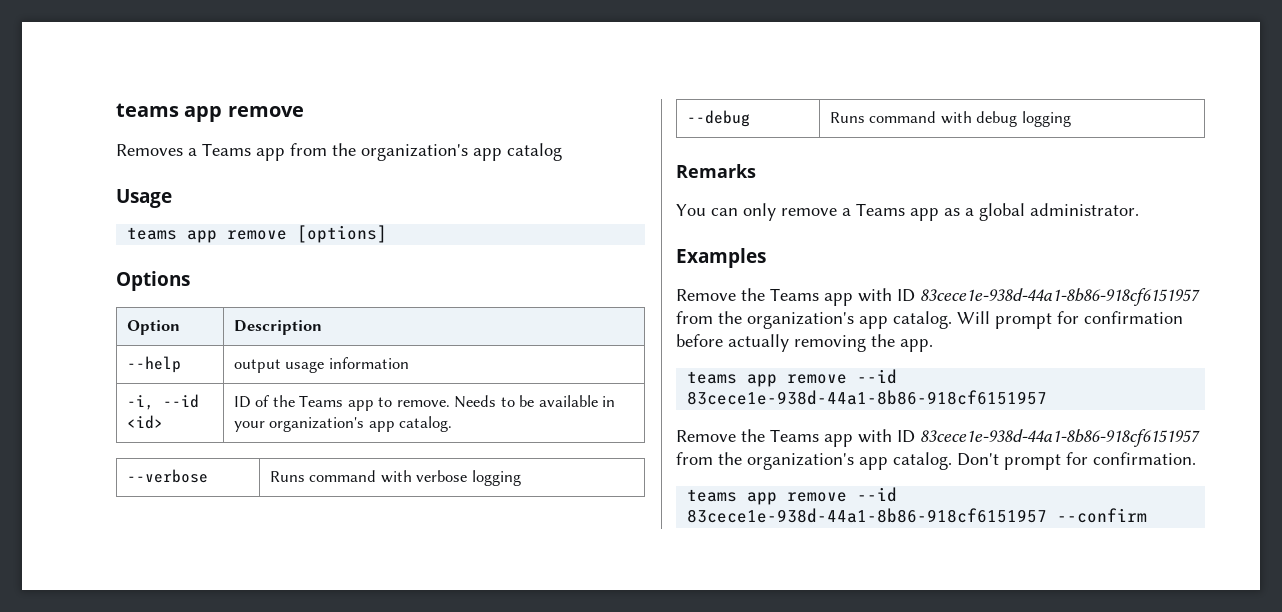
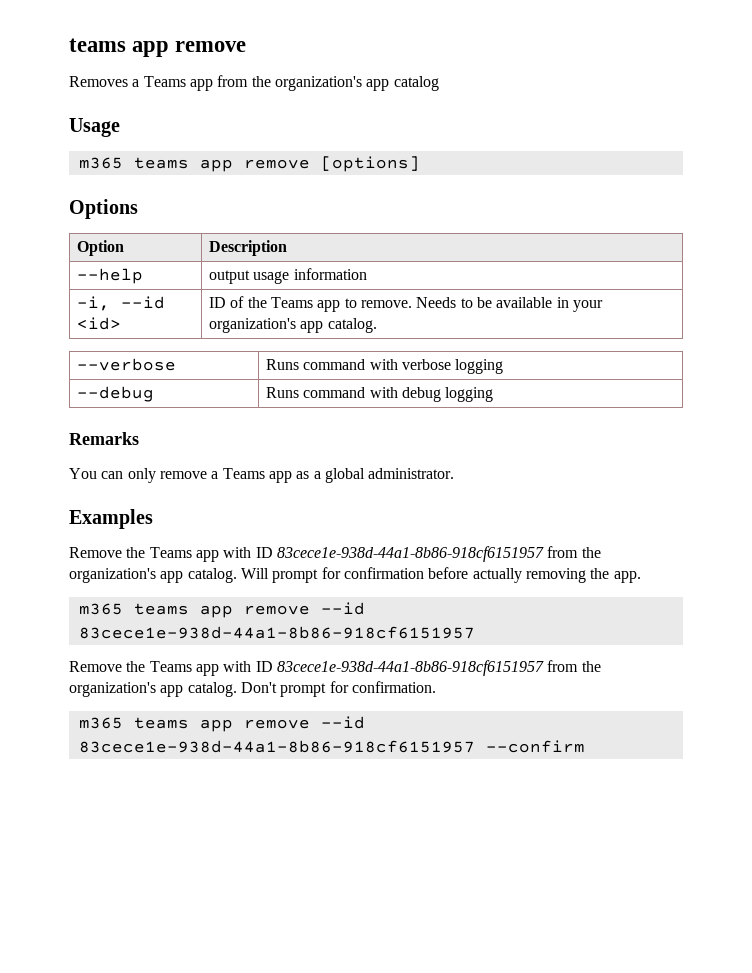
- teams app remove [options]
+ m365 teams app remove [options]
  Will prompt for confirmation before actually removing the app.
- teams app remove --id 83cece1e-938d-44a1-8b86-918cf6151957
+ m365 teams app remove --id 83cece1e-938d-44a1-8b86-918cf6151957
- teams app remove --id 83cece1e-938d-44a1-8b86-918cf6151957 --confirm
+ m365 teams app remove --id 83cece1e-938d-44a1-8b86-918cf6151957 --confirm

